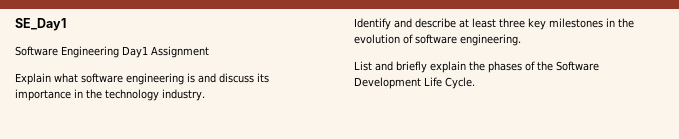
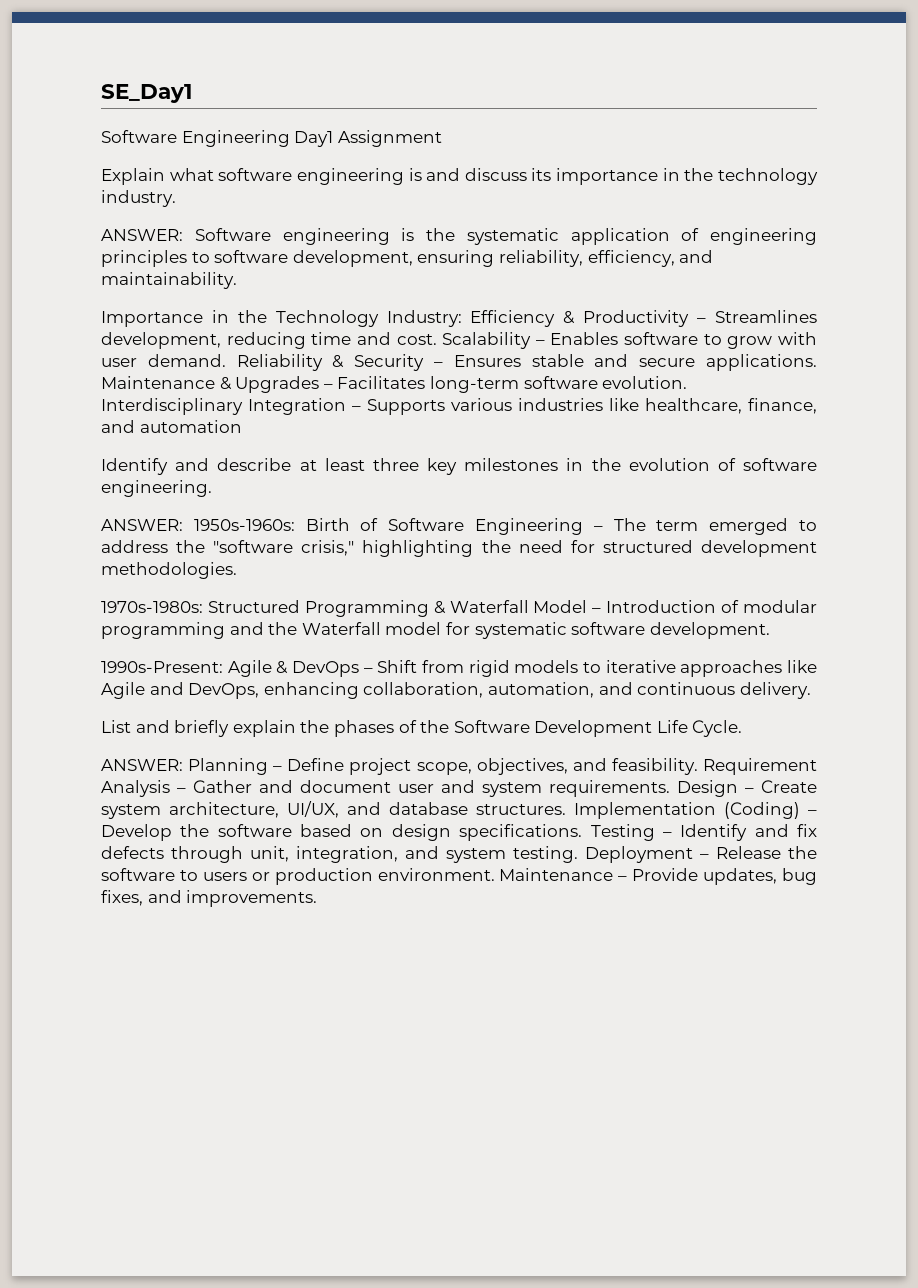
+ ANSWER: Software engineering is the systematic application of engineering principles to software development, ensuring reliability, efficiency, and maintainability.
+ Importance in the Technology Industry: Efficiency & Productivity – Streamlines development, reducing time and cost. Scalability – Enables software to grow with user demand. Reliability & Security – Ensures stable and secure applications. Maintenance & Upgrades – Facilitates long-term software evolution. Interdisciplinary Integration – Supports various industries like healthcare, finance, and automation
+ ANSWER: 1950s-1960s: Birth of Software Engineering – The term emerged to address the "software crisis," highlighting the need for structured development methodologies.
+ 1970s-1980s: Structured Programming & Waterfall Model – Introduction of modular programming and the Waterfall model for systematic software development.
+ 1990s-Present: Agile & DevOps – Shift from rigid models to iterative approaches like Agile and DevOps, enhancing collaboration, automation, and continuous delivery.
+ ANSWER: Planning – Define project scope, objectives, and feasibility. Requirement Analysis – Gather and document user and system requirements. Design – Create system architecture, UI/UX, and database structures. Implementation (Coding) – Develop the software based on design specifications. Testing – Identify and fix defects through unit, integration, and system testing. Deployment – Release the software to users or production environment. Maintenance – Provide updates, bug fixes, and improvements.

